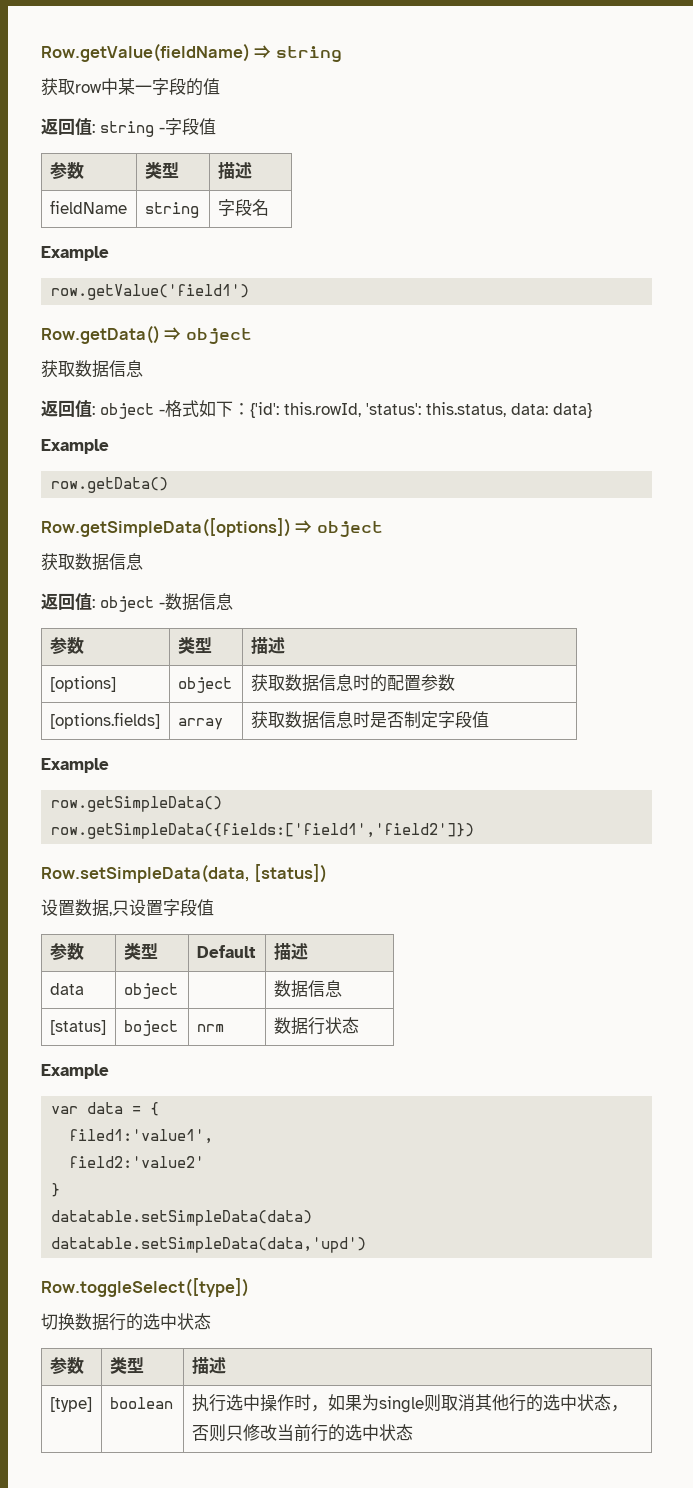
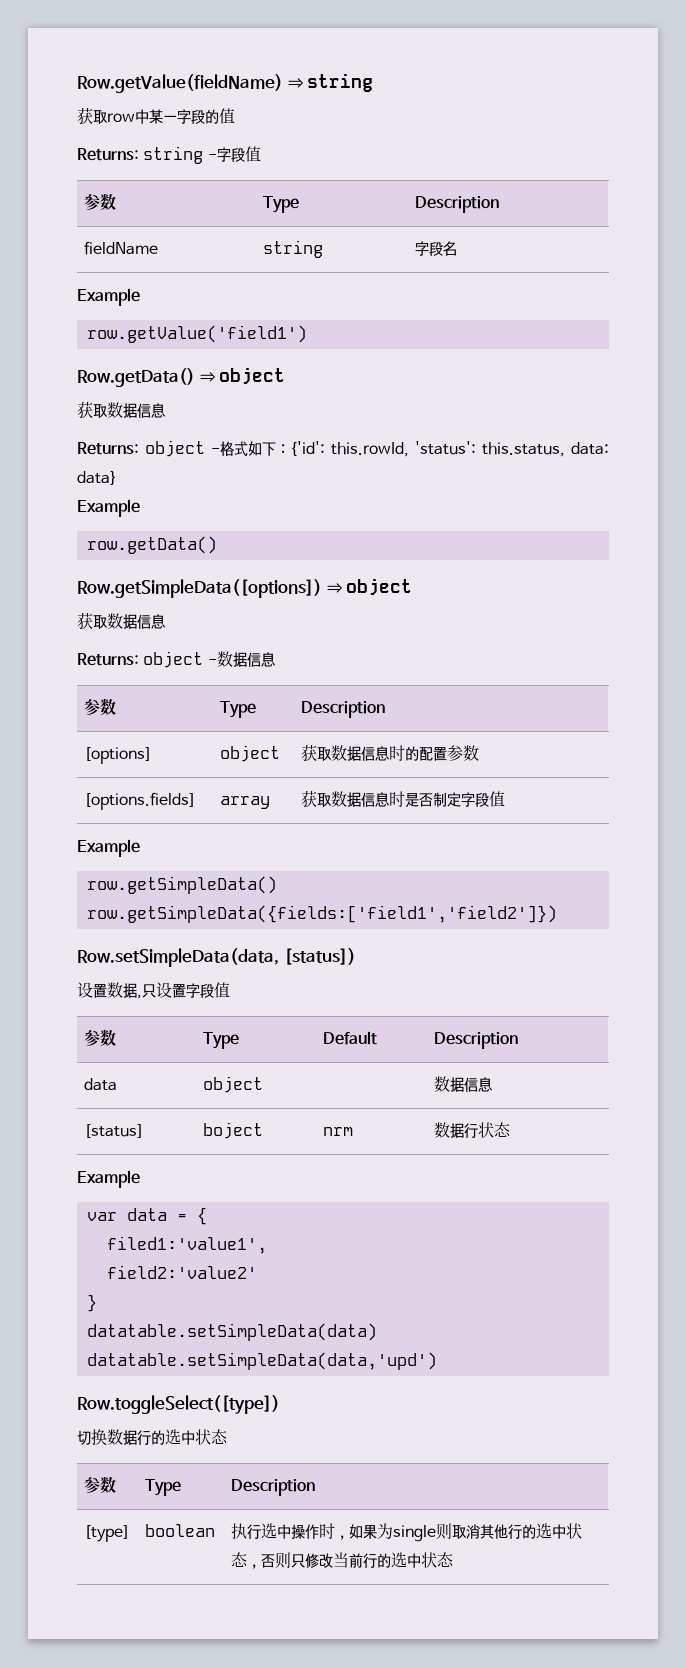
- 返回值: string -字段值
- 参数 | 类型 | 描述
+ Returns: string -字段值
+ 参数 | Type | Description
- 返回值: object -格式如下：{'id': this.rowId, 'status': this.status, data: data}
+ Returns: object -格式如下：{'id': this.rowId, 'status': this.status, data: data}
- 返回值: object -数据信息
- 参数 | 类型 | 描述
+ Returns: object -数据信息
+ 参数 | Type | Description
- 参数 | 类型 | Default | 描述
+ 参数 | Type | Default | Description
  切换数据行的选中状态
- 参数 | 类型 | 描述
+ 参数 | Type | Description

